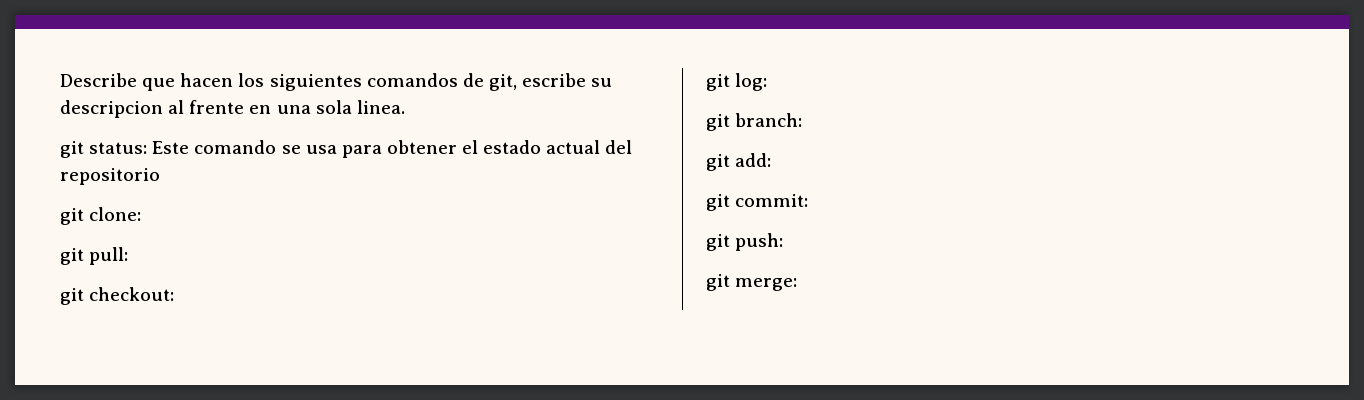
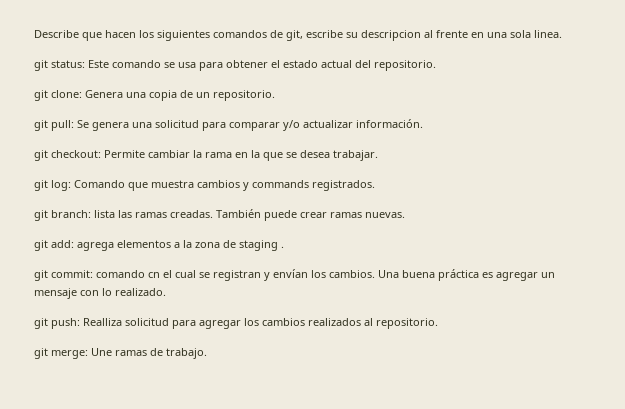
- git status: Este comando se usa para obtener el estado actual del repositorio
+ git status: Este comando se usa para obtener el estado actual del repositorio.
- git clone:
- git pull:
- git checkout:
- git log:
- git branch:
- git add:
- git commit:
- git push:
- git merge:
+ git clone: Genera una copia de un repositorio.
+ git pull: Se genera una solicitud para comparar y/o actualizar información.
+ git checkout: Permite cambiar la rama en la que se desea trabajar.
+ git log: Comando que muestra cambios y commands registrados.
+ git branch: lista las ramas creadas. También puede crear ramas nuevas.
+ git add: agrega elementos a la zona de staging .
+ git commit: comando cn el cual se registran y envían los cambios. Una buena práctica es agregar un mensaje con lo realizado.
+ git push: Realliza solicitud para agregar los cambios realizados al repositorio.
+ git merge: Une ramas de trabajo.

